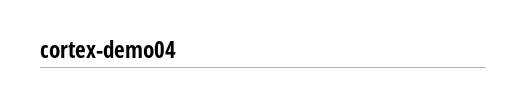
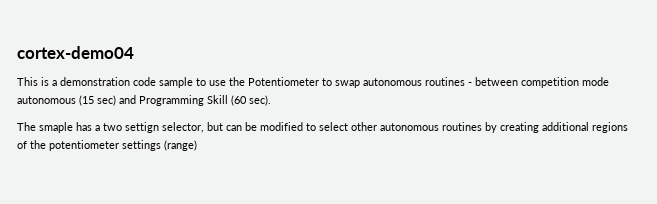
+ This is a demonstration code sample to use the Potentiometer to swap autonomous routines - between competition mode autonomous (15 sec) and Programming Skill (60 sec).
+ The smaple has a two settign selector, but can be modified to select other autonomous routines by creating additional regions of the potentiometer settings (range)

